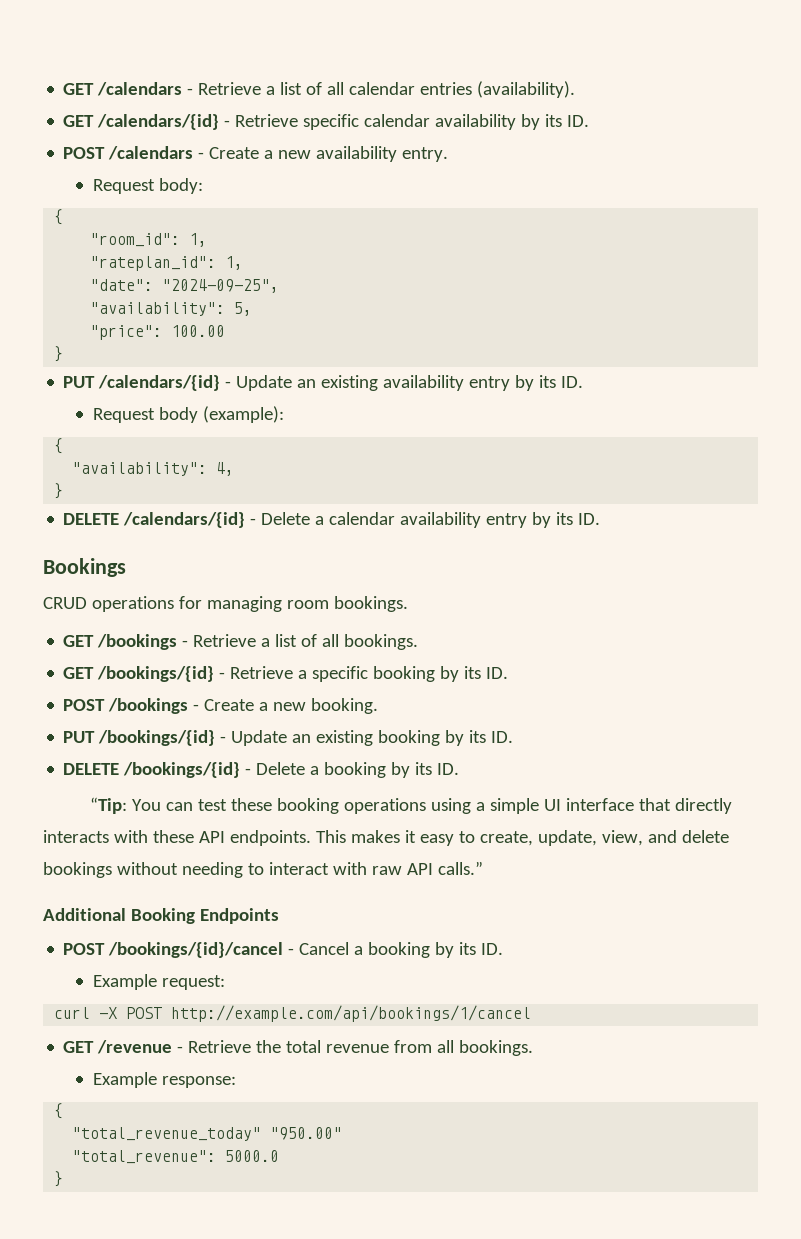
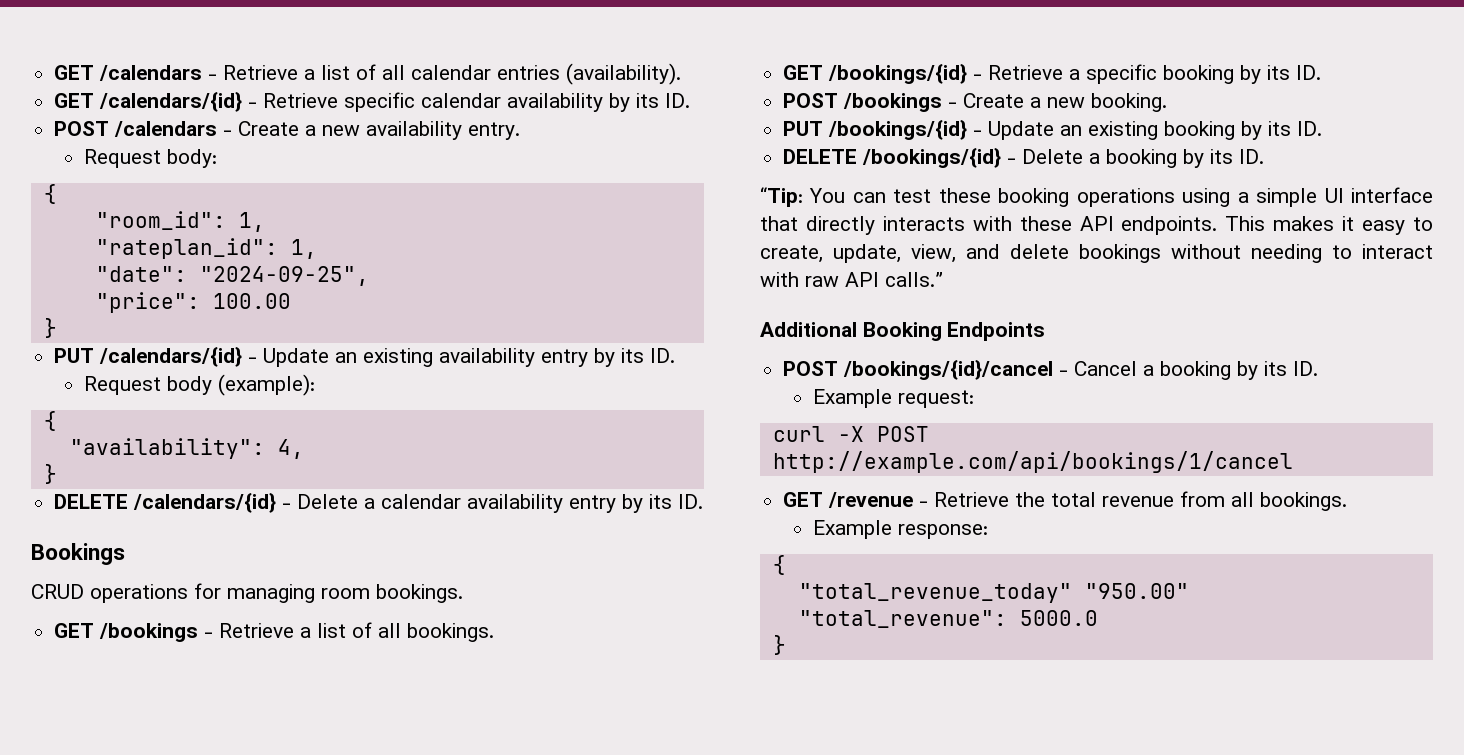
- "availability": 5,

